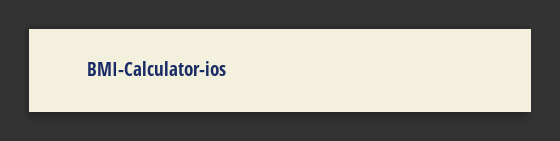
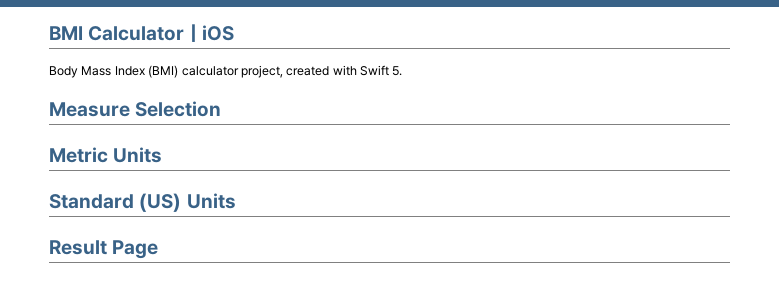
- BMI-Calculator-ios
+ BMI Calculator | iOS
+ Body Mass Index (BMI) calculator project, created with Swift 5.
+ Measure Selection
+ Metric Units
+ Standard (US) Units
+ Result Page

